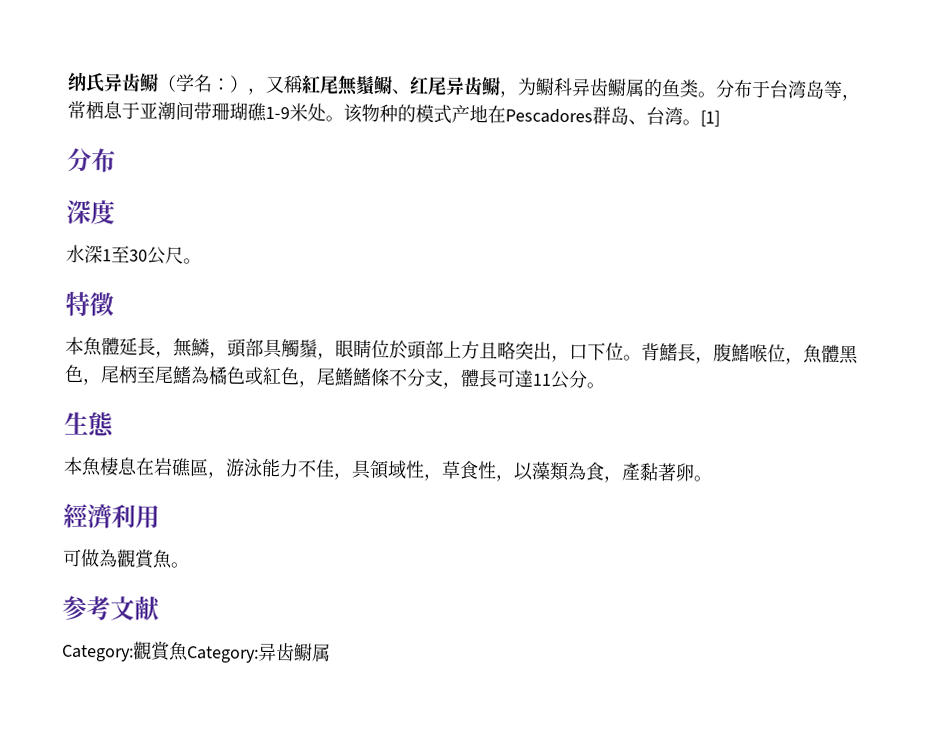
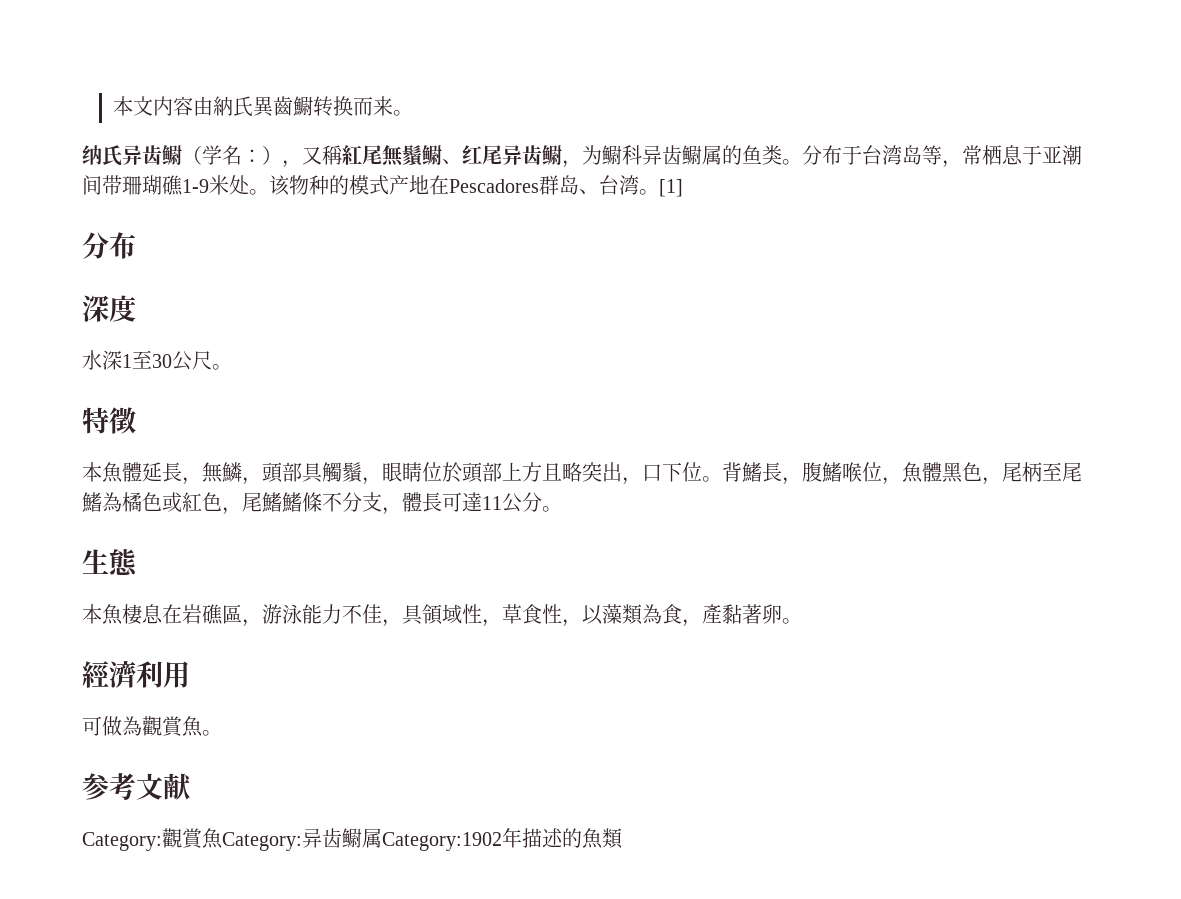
+ 本文内容由納氏異齒䲁转换而来。
- Category:觀賞魚Category:异齿鳚属
+ Category:觀賞魚Category:异齿鳚属Category:1902年描述的魚類

